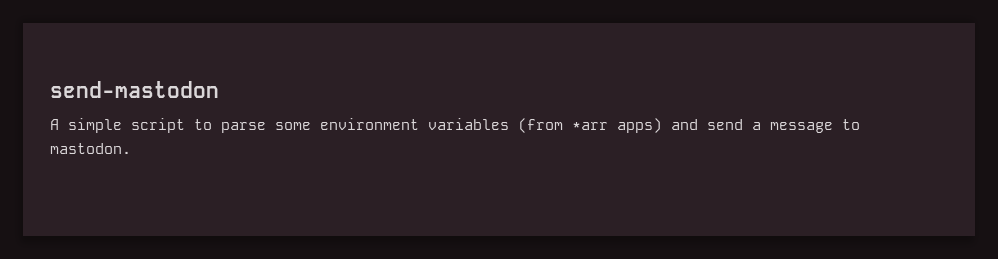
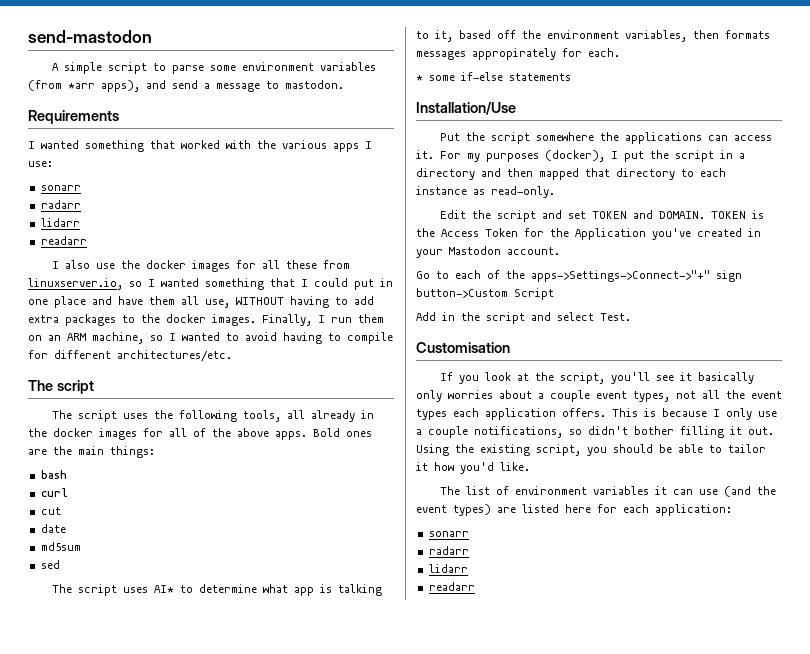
- A simple script to parse some environment variables (from *arr apps) and send a message to mastodon.
+ A simple script to parse some environment variables (from *arr apps), and send a message to mastodon.
+ Requirements
+ I wanted something that worked with the various apps I use:
+ sonarr
+ radarr
+ lidarr
+ readarr
+ I also use the docker images for all these from linuxserver.io, so I wanted something that I could put in one place and have them all use, WITHOUT having to add extra packages to the docker images. Finally, I run them on an ARM machine, so I wanted to avoid having to compile for different architectures/etc.
+ The script
+ The script uses the following tools, all already in the docker images for all of the above apps. Bold ones are the main things:
+ bash
+ curl
+ cut
+ date
+ md5sum
+ sed
+ The script uses AI* to determine what app is talking to it, based off the environment variables, then formats messages appropirately for each.
+ * some if-else statements
+ Installation/Use
+ Put the script somewhere the applications can access it. For my purposes (docker), I put the script in a directory and then mapped that directory to each instance as read-only.
+ Edit the script and set TOKEN and DOMAIN. TOKEN is the Access Token for the Application you've created in your Mastodon account.
+ Go to each of the apps->Settings->Connect->"+" sign button->Custom Script
+ Add in the script and select Test.
+ Customisation
+ If you look at the script, you'll see it basically only worries about a couple event types, not all the event types each application offers. This is because I only use a couple notifications, so didn't bother filling it out. Using the existing script, you should be able to tailor it how you'd like.
+ The list of environment variables it can use (and the event types) are listed here for each application:
+ sonarr
+ radarr
+ lidarr
+ readarr

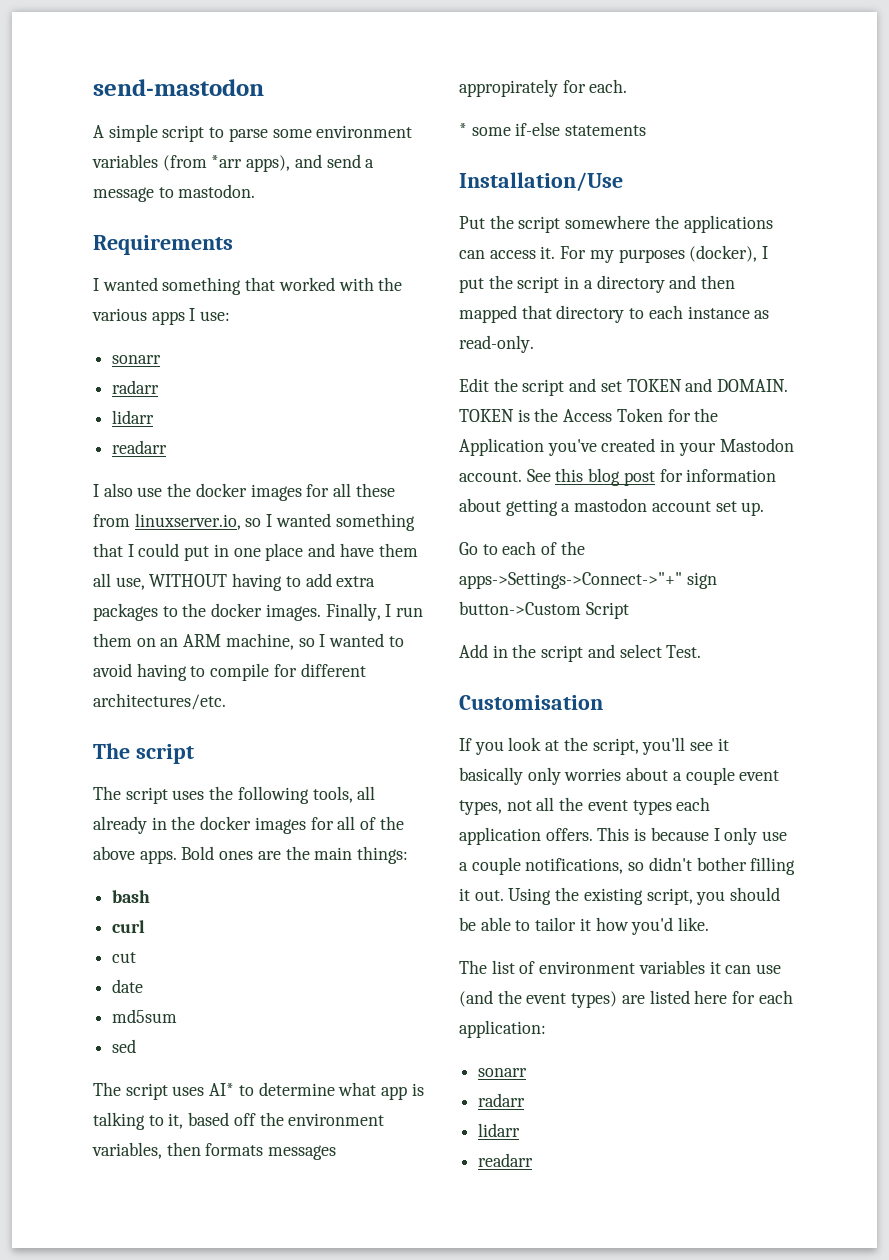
+ See this blog post for information about getting a mastodon account set up.

